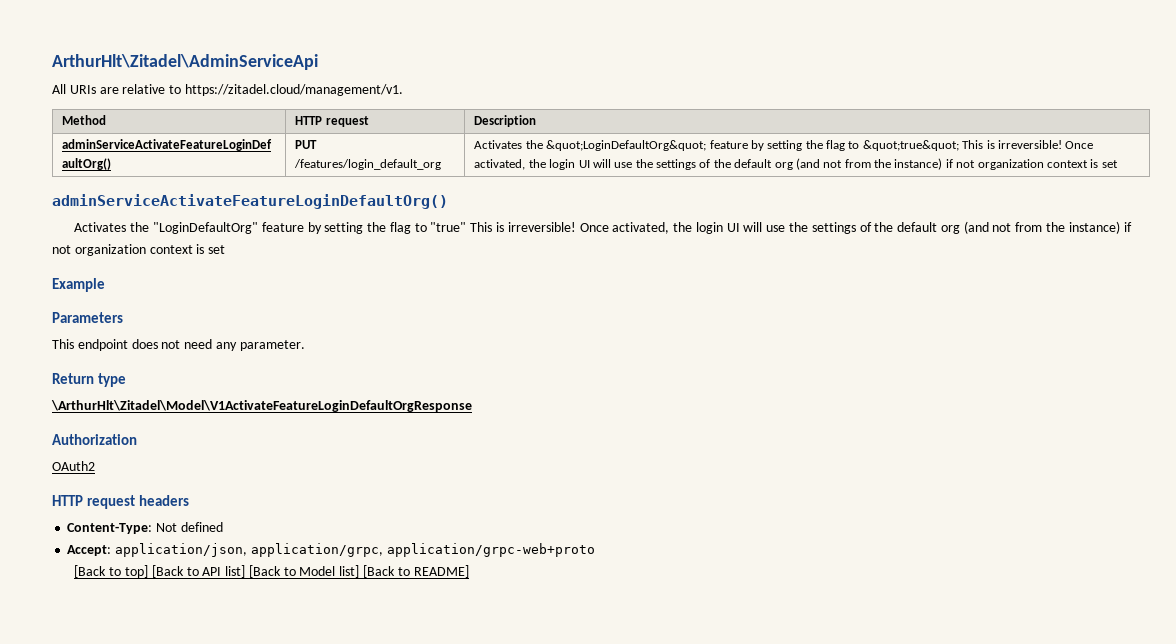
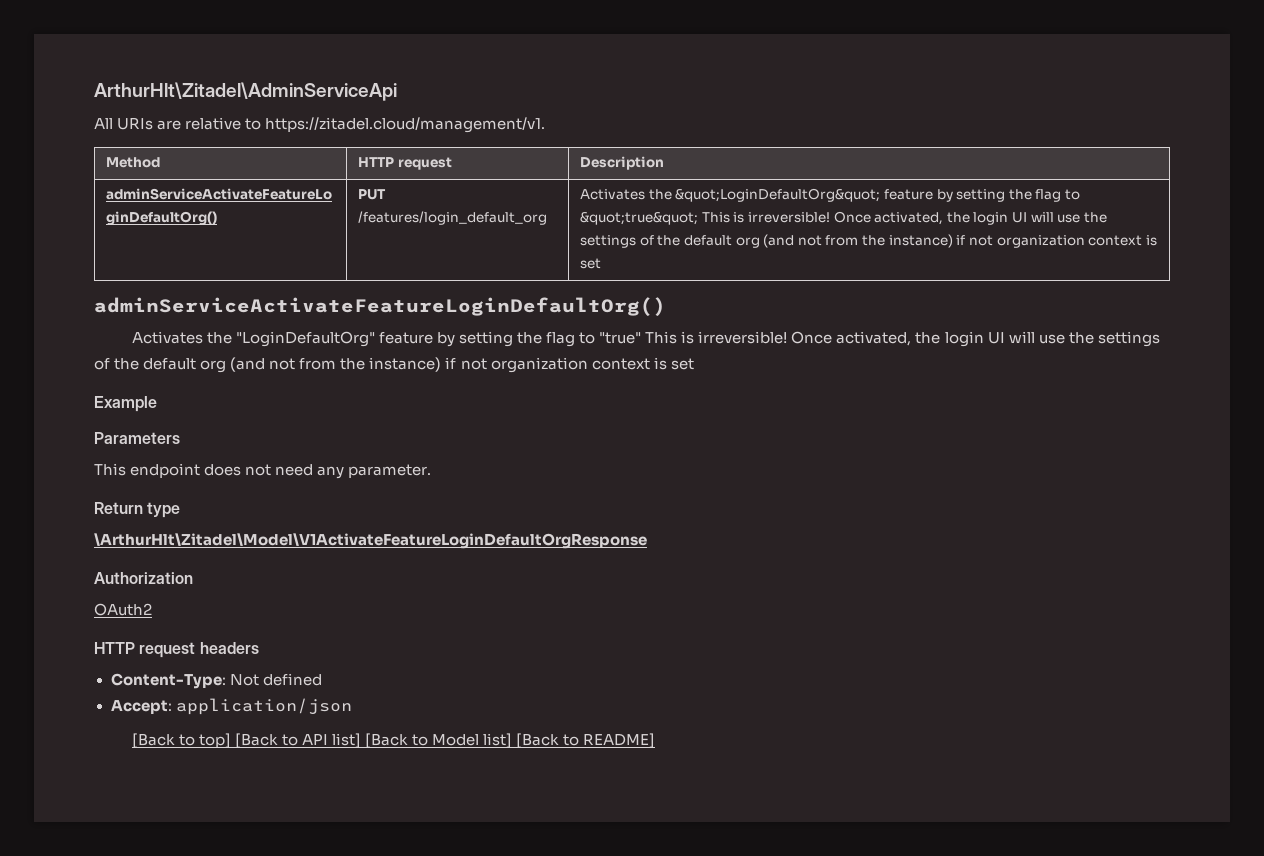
- Accept: application/json, application/grpc, application/grpc-web+proto
+ Accept: application/json

